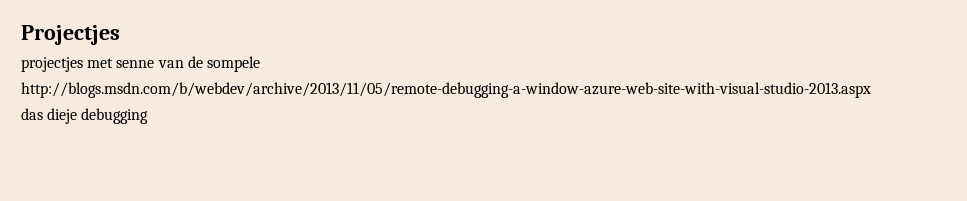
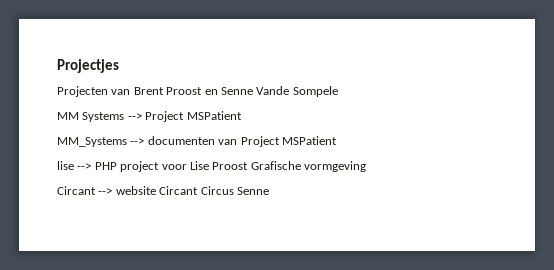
- projectjes met senne van de sompele
- http://blogs.msdn.com/b/webdev/archive/2013/11/05/remote-debugging-a-window-azure-web-site-with-visual-studio-2013.aspx
- das dieje debugging
+ Projecten van Brent Proost en Senne Vande Sompele
+ MM Systems --> Project MSPatient
+ MM_Systems --> documenten van Project MSPatient
+ lise --> PHP project voor Lise Proost Grafische vormgeving
+ Circant --> website Circant Circus Senne

